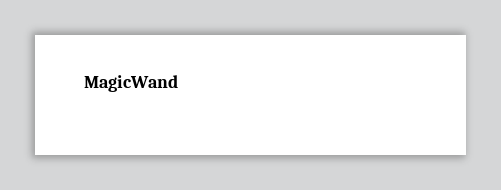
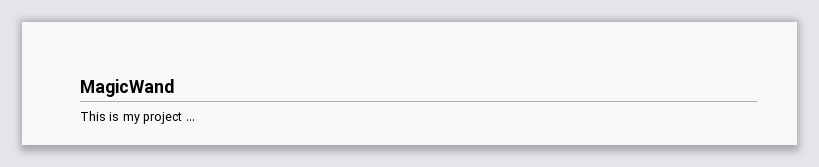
+ This is my project ...

